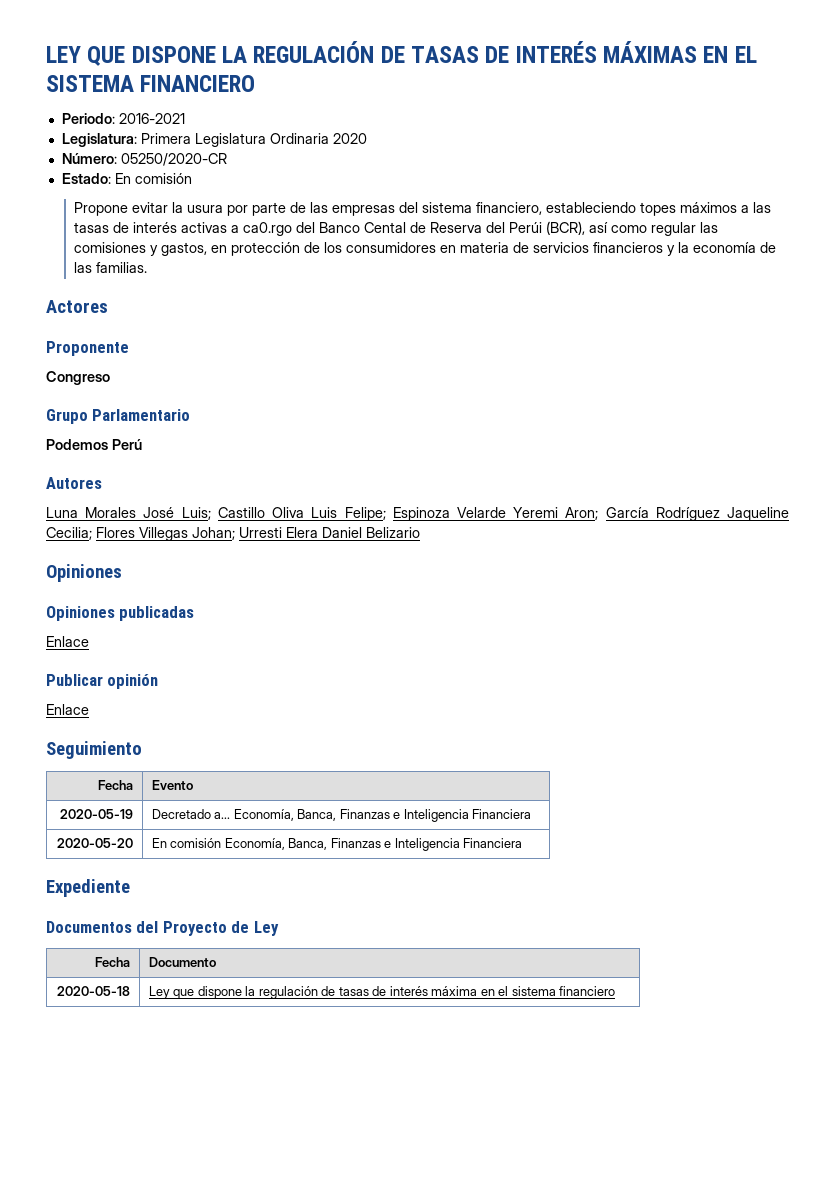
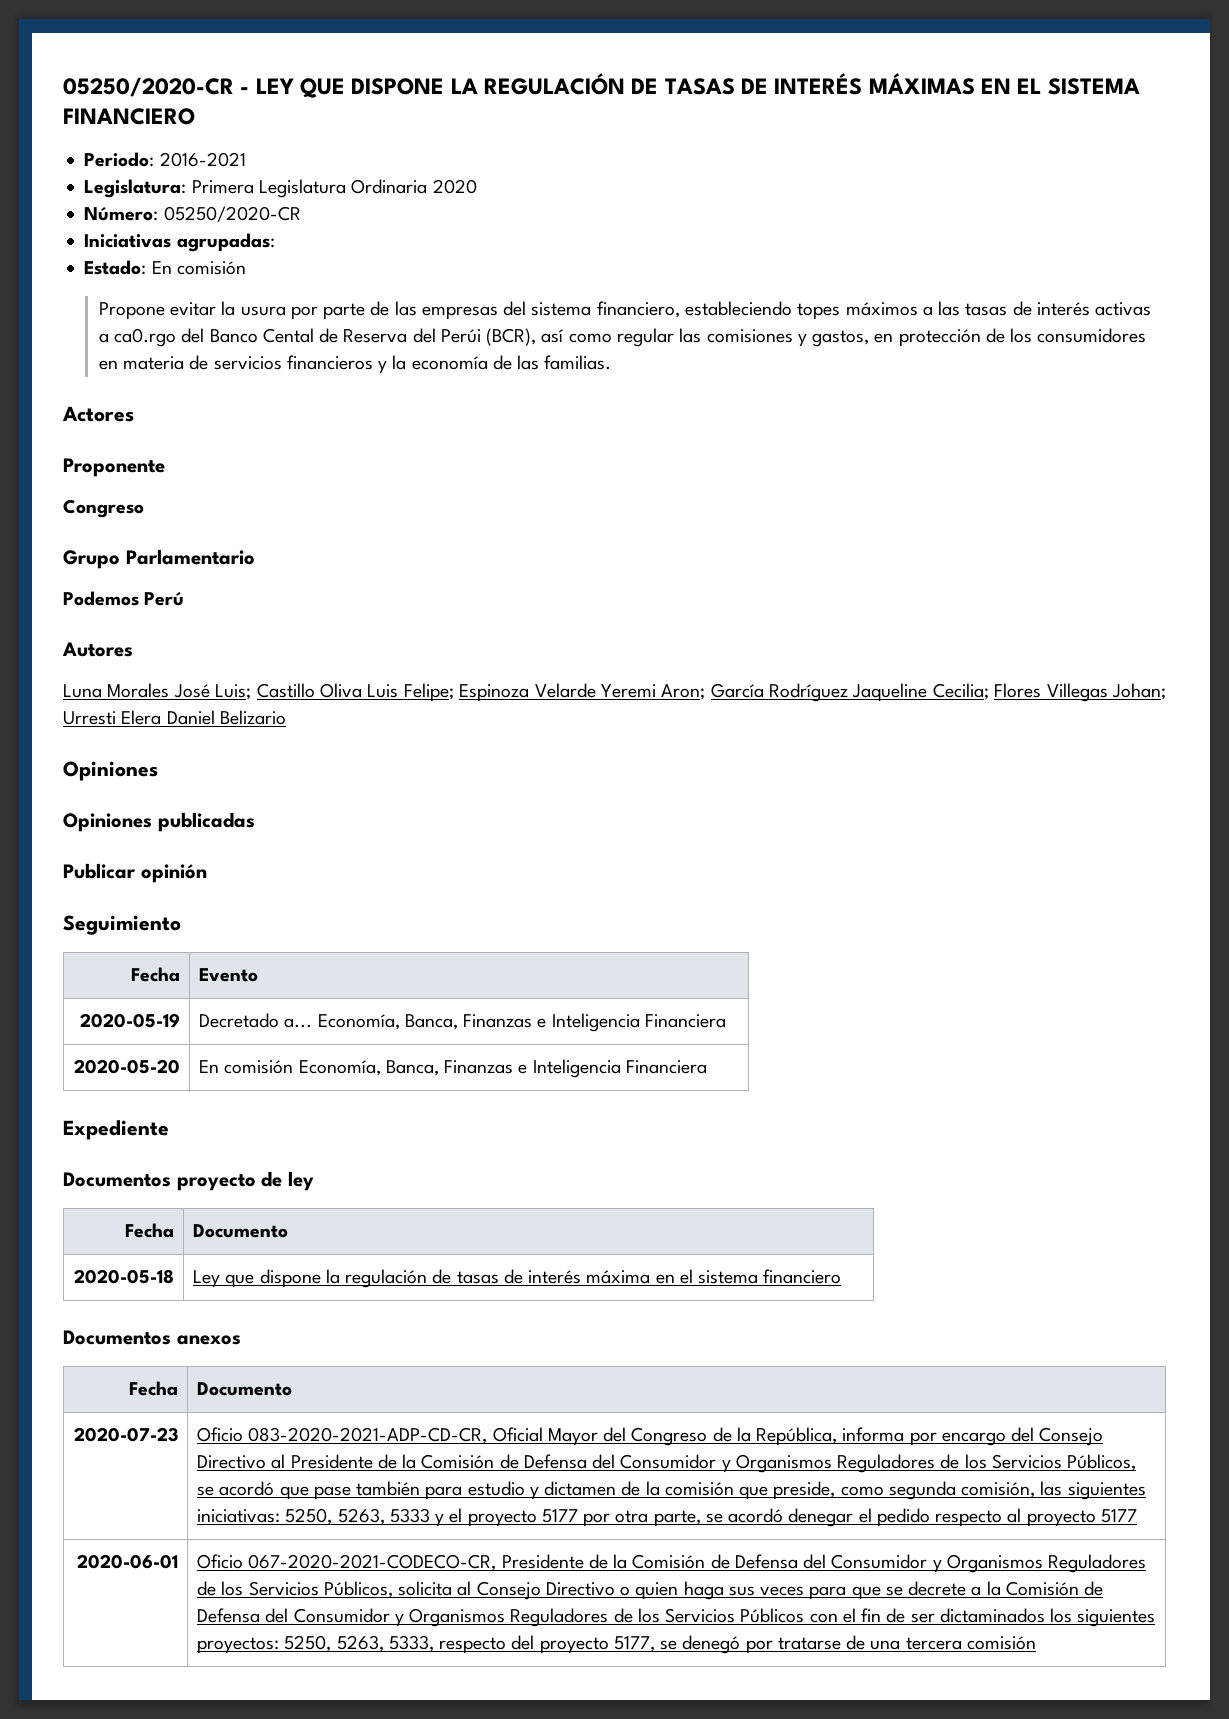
- LEY QUE DISPONE LA REGULACIÓN DE TASAS DE INTERÉS MÁXIMAS EN EL SISTEMA FINANCIERO
+ 05250/2020-CR - LEY QUE DISPONE LA REGULACIÓN DE TASAS DE INTERÉS MÁXIMAS EN EL SISTEMA FINANCIERO
+ Iniciativas agrupadas:
  Opiniones publicadas
- Enlace
  Publicar opinión
- Enlace
- Documentos del Proyecto de Ley
+ Documentos proyecto de ley
+ Documentos anexos
+ Fecha | Documento
+ 2020-07-23 | Oficio 083-2020-2021-ADP-CD-CR, Oficial Mayor del Congreso de la República, informa por encargo del Consejo Directivo al Presidente de la Comisión de Defensa del Consumidor y Organismos Reguladores de los Servicios Públicos, se acordó que pase también para estudio y dictamen de la comisión que preside, como segunda comisión, las siguientes iniciativas: 5250, 5263, 5333 y el proyecto 5177 por otra parte, se acordó denegar el pedido respecto al proyecto 5177
+ 2020-06-01 | Oficio 067-2020-2021-CODECO-CR, Presidente de la Comisión de Defensa del Consumidor y Organismos Reguladores de los Servicios Públicos, solicita al Consejo Directivo o quien haga sus veces para que se decrete a la Comisión de Defensa del Consumidor y Organismos Reguladores de los Servicios Públicos con el fin de ser dictaminados los siguientes proyectos: 5250, 5263, 5333, respecto del proyecto 5177, se denegó por tratarse de una tercera comisión

